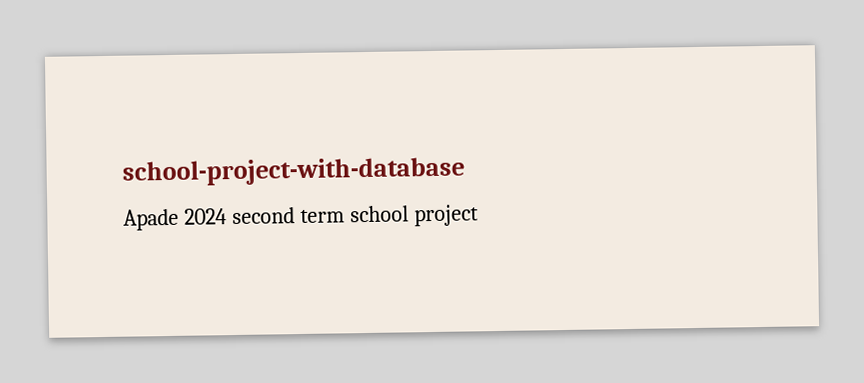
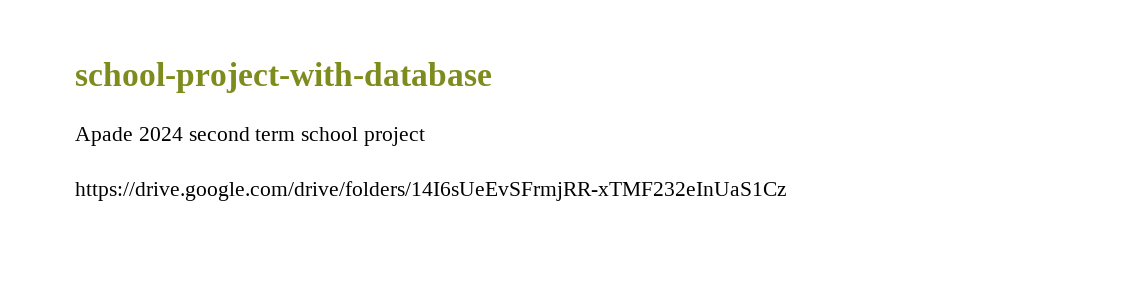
+ https://drive.google.com/drive/folders/14I6sUeEvSFrmjRR-xTMF232eInUaS1Cz

